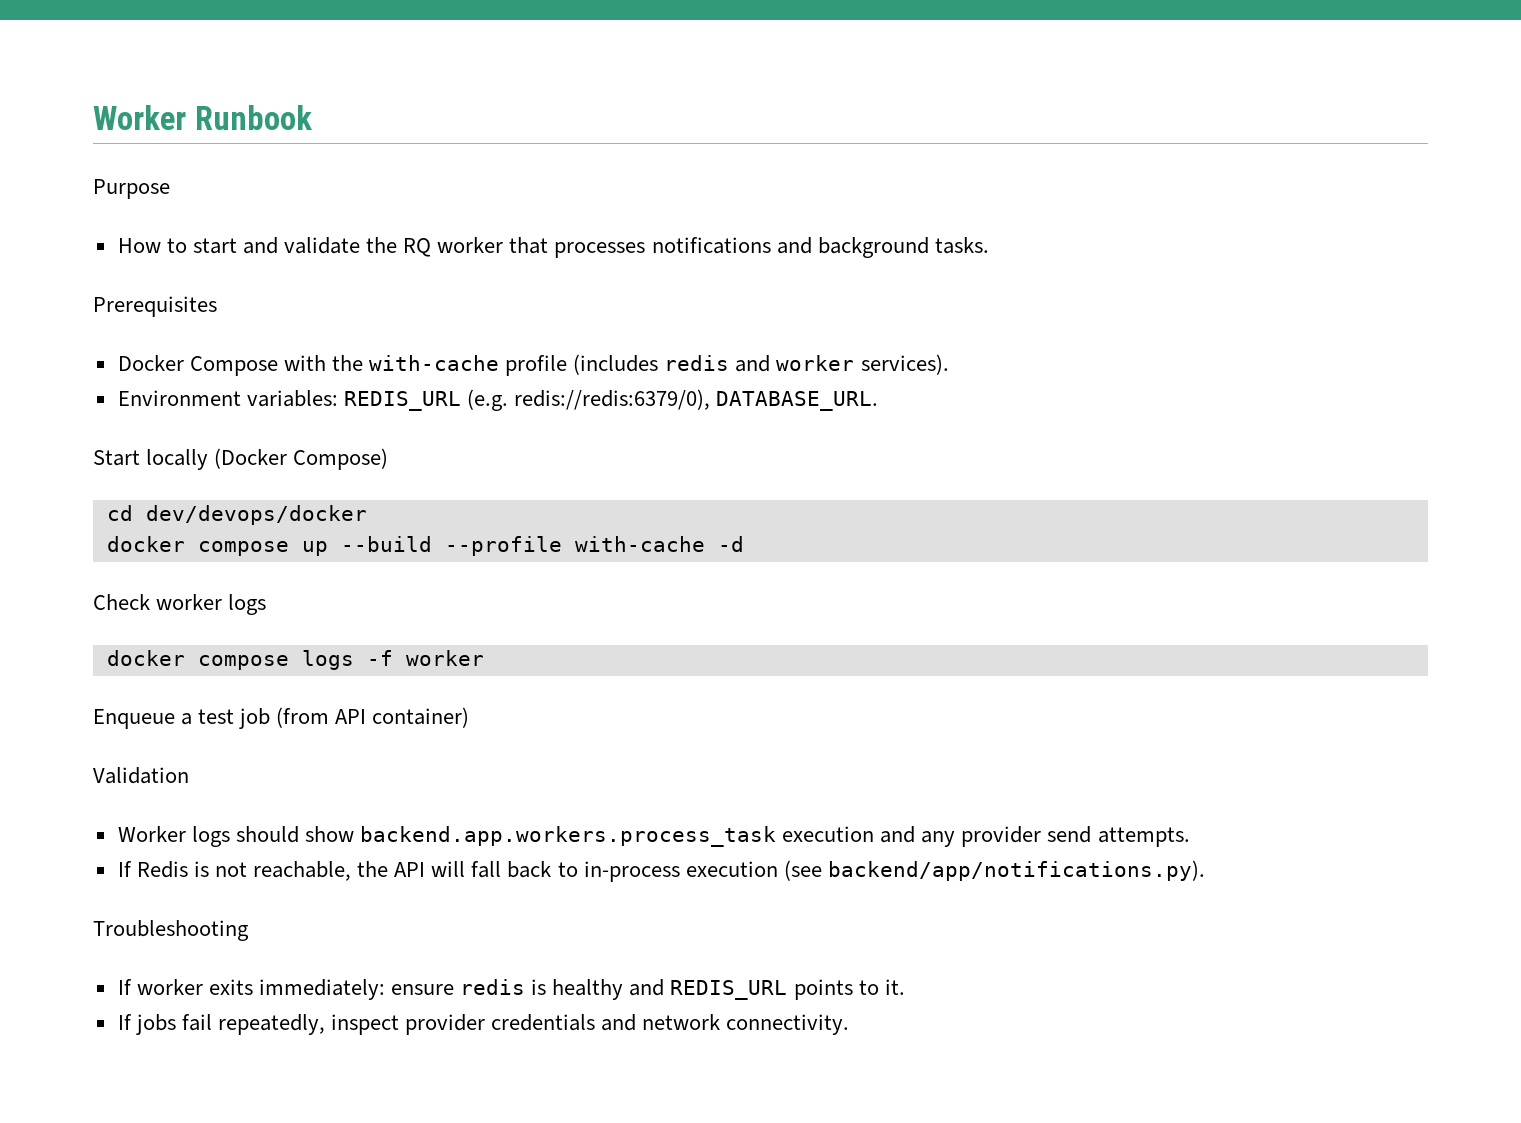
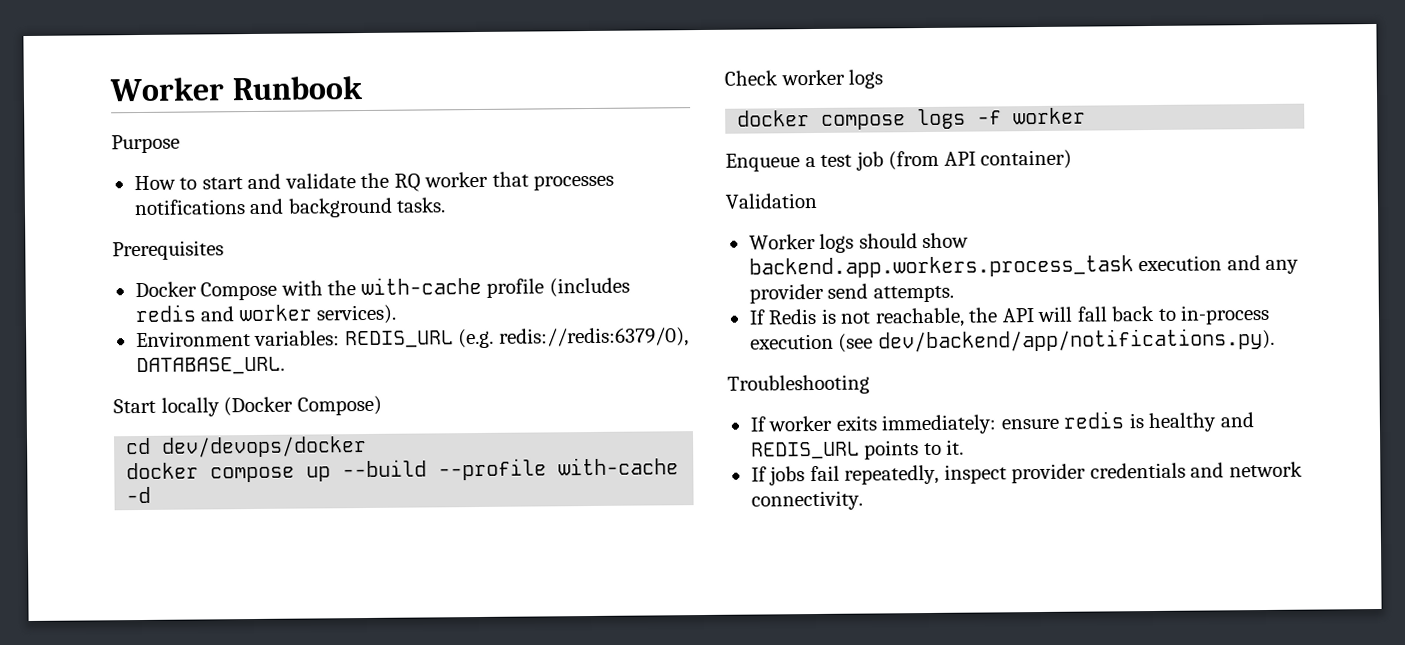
- If Redis is not reachable, the API will fall back to in-process execution (see backend/app/notifications.py).
+ If Redis is not reachable, the API will fall back to in-process execution (see dev/backend/app/notifications.py).

